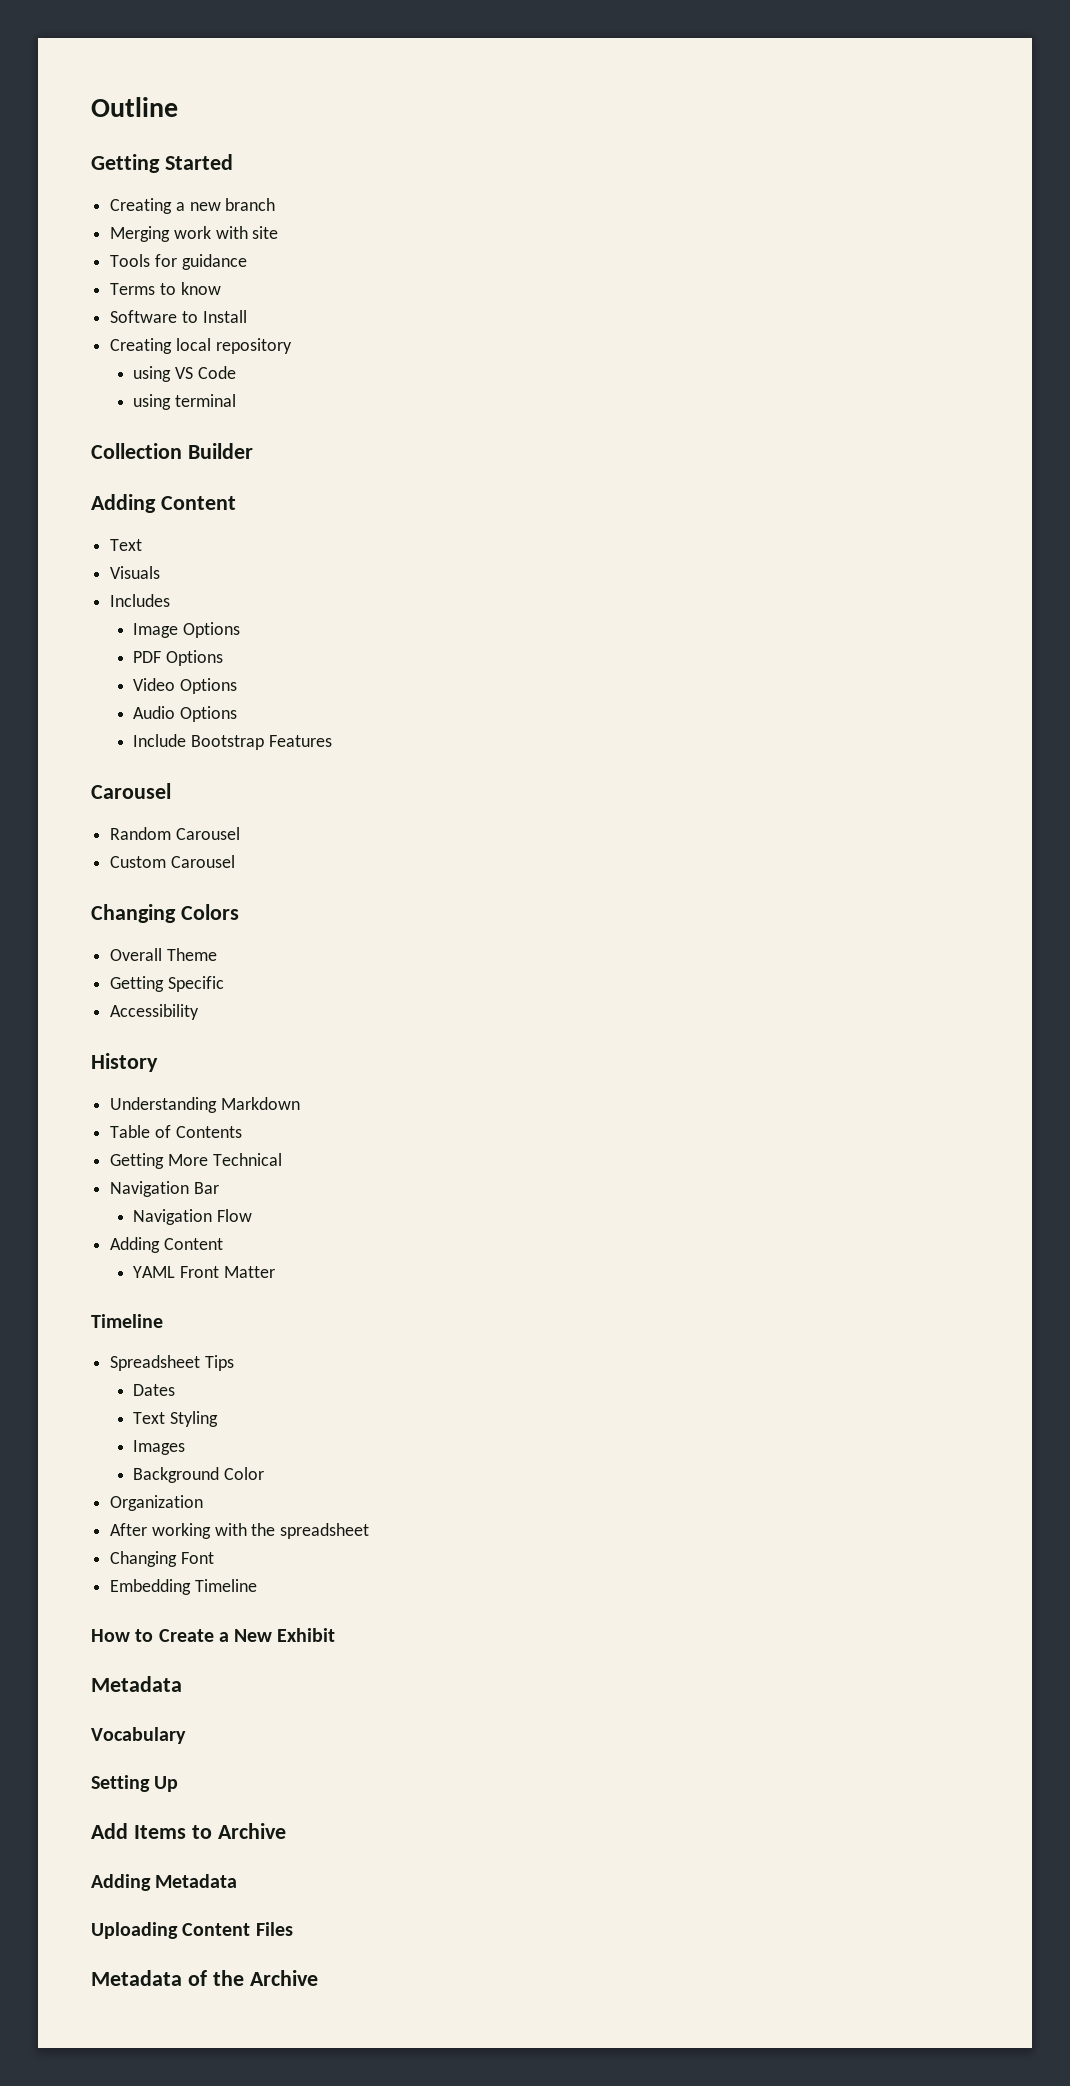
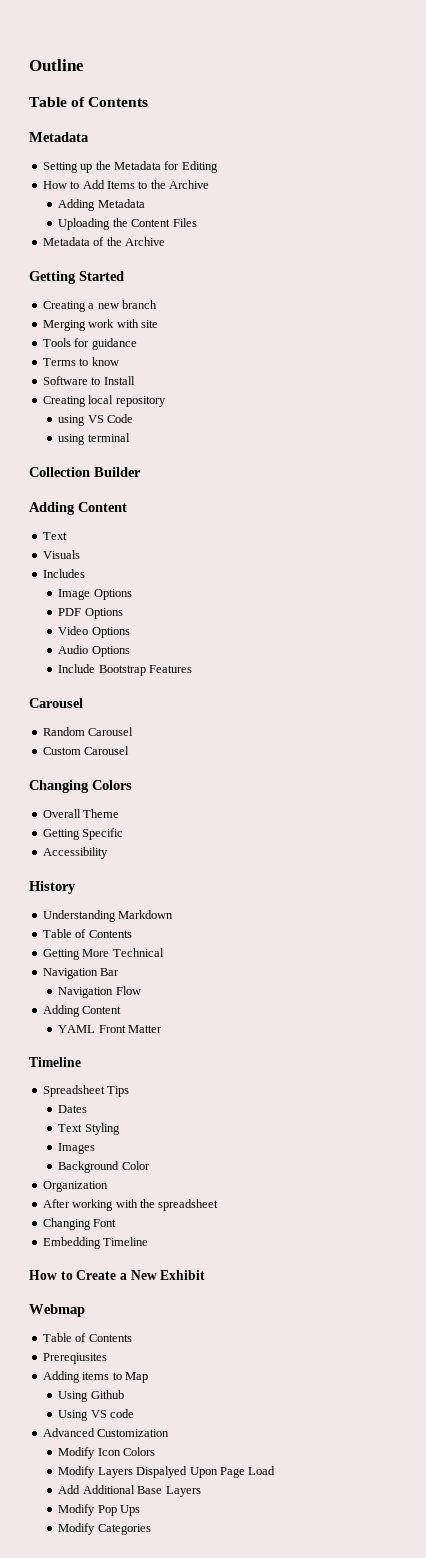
  Outline
+ Table of Contents
+ Metadata
+ Setting up the Metadata for Editing
+ How to Add Items to the Archive
+ Adding Metadata
+ Uploading the Content Files
+ Metadata of the Archive
  How to Create a New Exhibit
- Metadata
- Vocabulary
- Setting Up
- Add Items to Archive
- Adding Metadata
- Uploading Content Files
- Metadata of the Archive
+ Webmap
+ Table of Contents
+ Prereqiusites
+ Adding items to Map
+ Using Github
+ Using VS code
+ Advanced Customization
+ Modify Icon Colors
+ Modify Layers Dispalyed Upon Page Load
+ Add Additional Base Layers
+ Modify Pop Ups
+ Modify Categories

